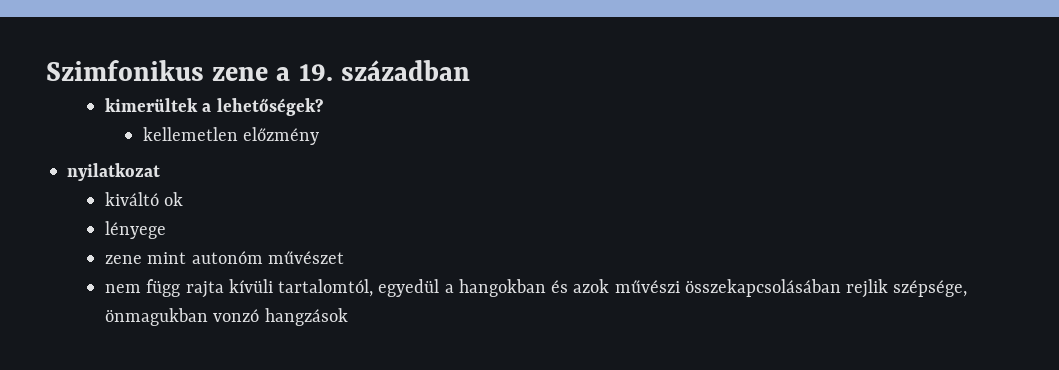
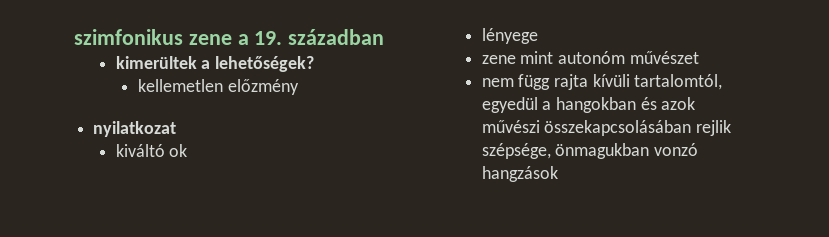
- Szimfonikus zene a 19. században
+ szimfonikus zene a 19. században

